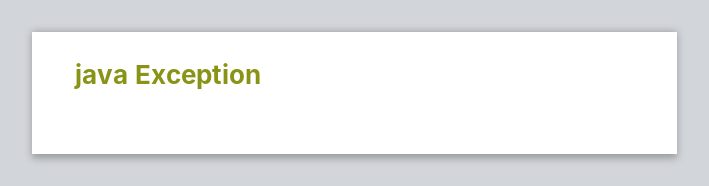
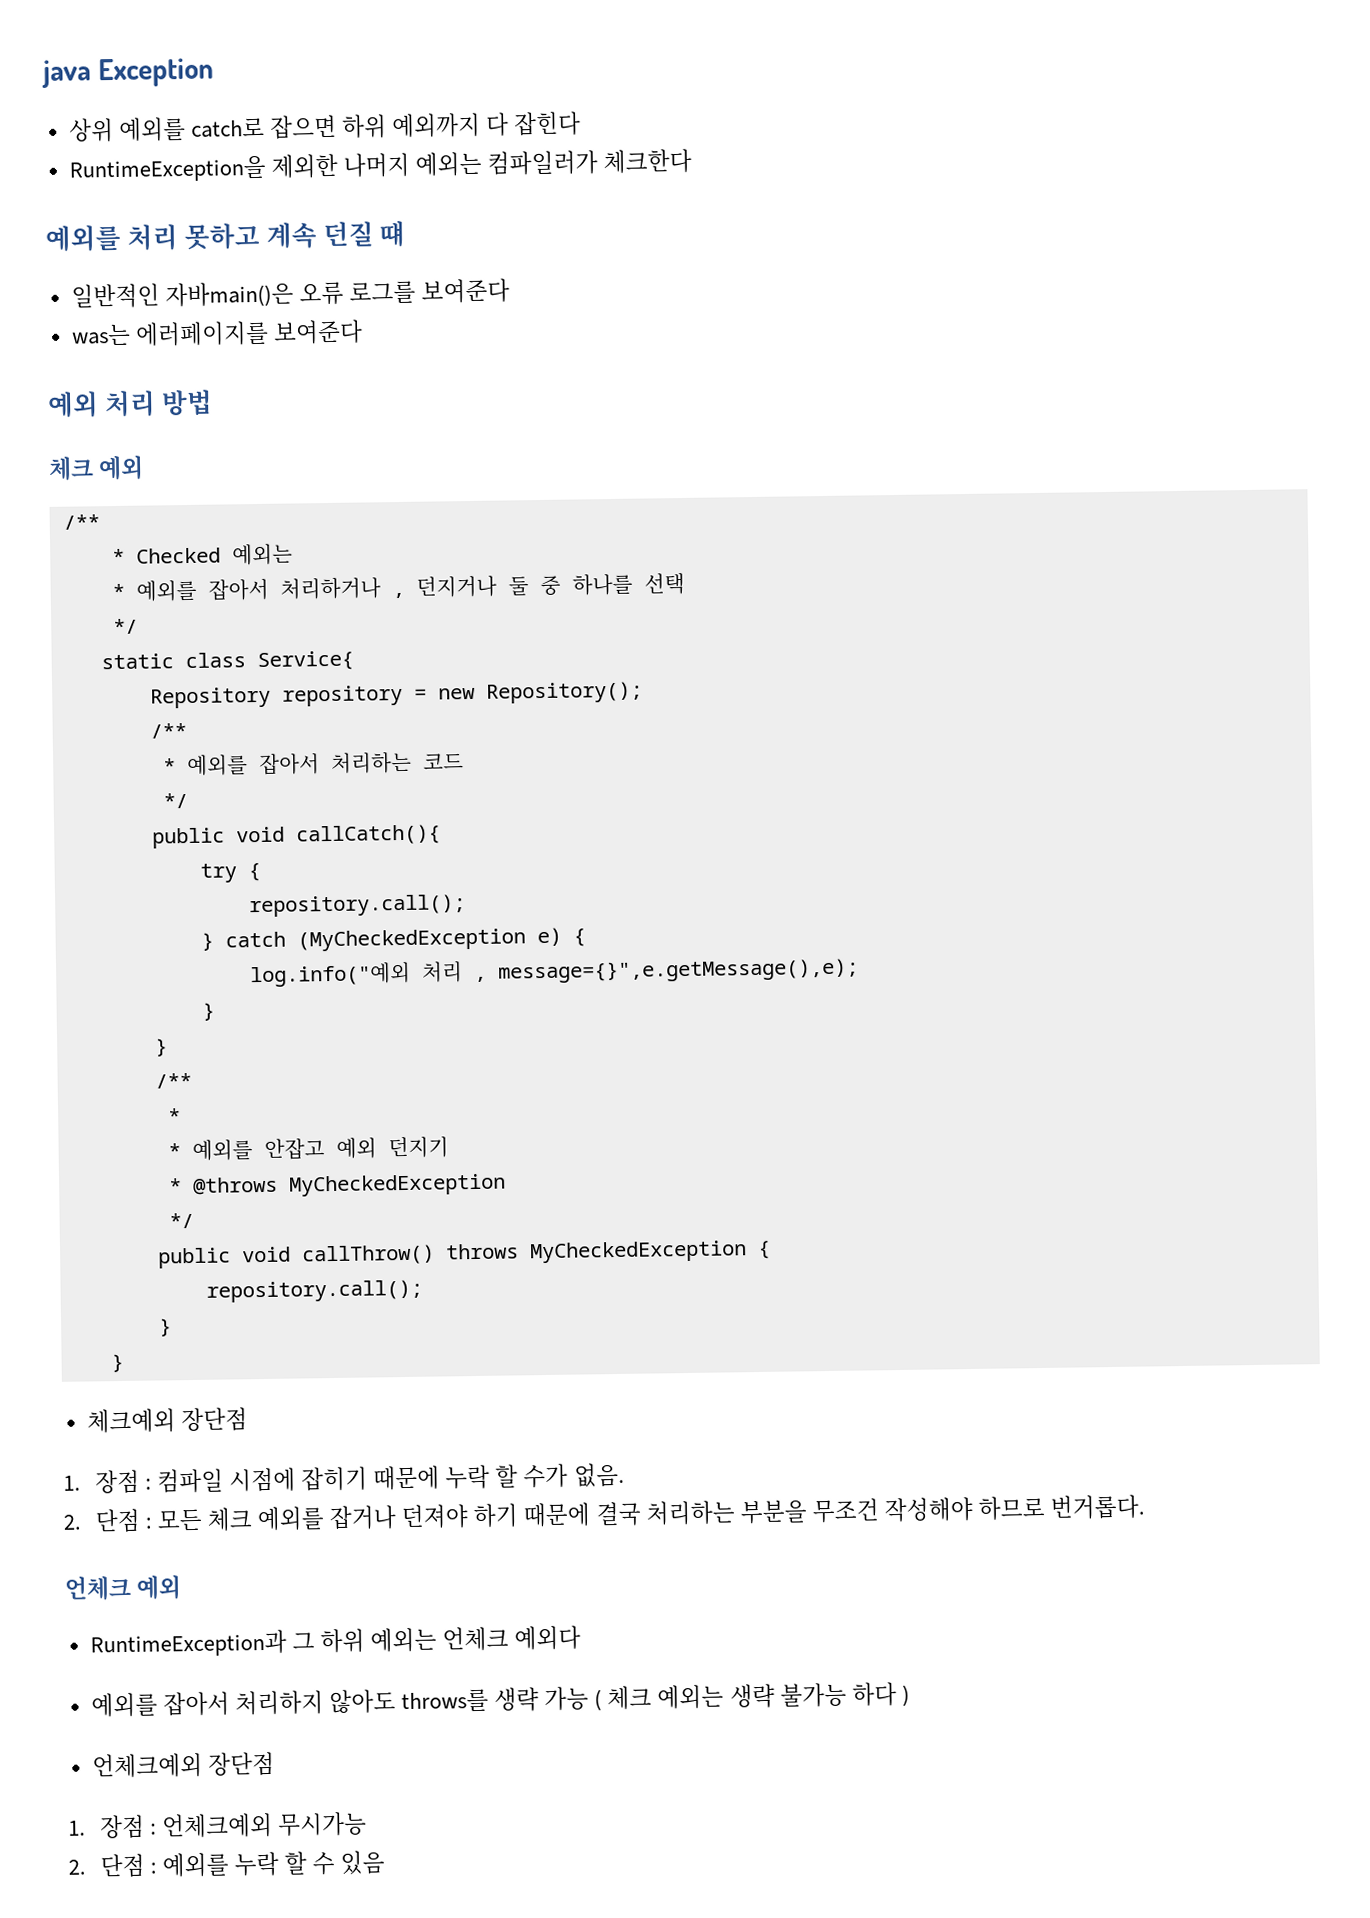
+ 상위 예외를 catch로 잡으면 하위 예외까지 다 잡힌다
+ RuntimeException을 제외한 나머지 예외는 컴파일러가 체크한다
+ 예외를 처리 못하고 계속 던질 떄
+ 일반적인 자바main()은 오류 로그를 보여준다
+ was는 에러페이지를 보여준다
+ 예외 처리 방법
+ 체크 예외
+ /**
+ * Checked 예외는
+ * 예외를 잡아서 처리하거나 , 던지거나 둘 중 하나를 선택
+ */
+ static class Service{
+ Repository repository = new Repository();
+ /**
+ * 예외를 잡아서 처리하는 코드
+ */
+ public void callCatch(){
+ try {
+ repository.call();
+ } catch (MyCheckedException e) {
+ log.info("예외 처리 , message={}",e.getMessage(),e);
+ }
+ }
+ /**
+ *
+ * 예외를 안잡고 예외 던지기
+ * @throws MyCheckedException
+ */
+ public void callThrow() throws MyCheckedException {
+ repository.call();
+ }
+ }
+ 체크예외 장단점
+ 1. 장점 : 컴파일 시점에 잡히기 때문에 누락 할 수가 없음.
+ 2. 단점 : 모든 체크 예외를 잡거나 던져야 하기 때문에 결국 처리하는 부분을 무조건 작성해야 하므로 번거롭다.
+ 언체크 예외
+ RuntimeException과 그 하위 예외는 언체크 예외다
+ 예외를 잡아서 처리하지 않아도 throws를 생략 가능 ( 체크 예외는 생략 불가능 하다 )
+ 언체크예외 장단점
+ 1. 장점 : 언체크예외 무시가능
+ 2. 단점 : 예외를 누락 할 수 있음

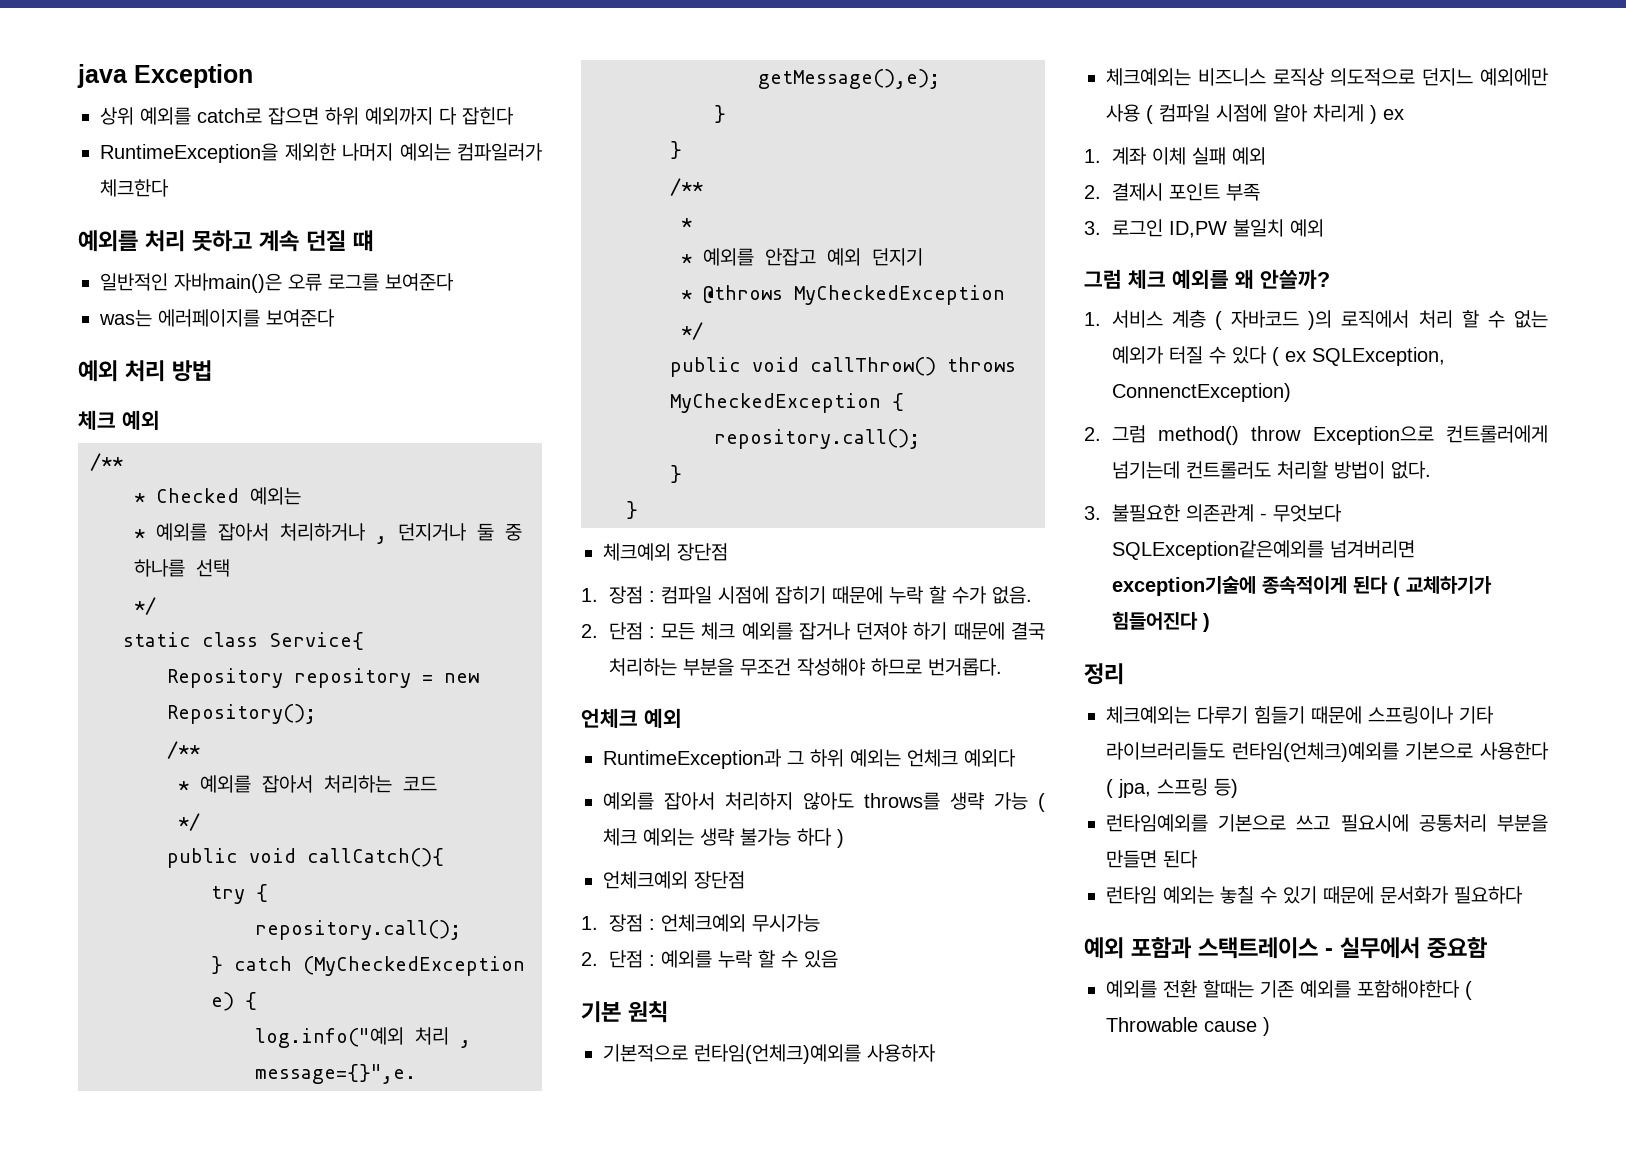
+ 기본 원칙
+ 기본적으로 런타임(언체크)예외를 사용하자
+ 체크예외는 비즈니스 로직상 의도적으로 던지느 예외에만 사용 ( 컴파일 시점에 알아 차리게 ) ex
+ 1. 계좌 이체 실패 예외
+ 2. 결제시 포인트 부족
+ 3. 로그인 ID,PW 불일치 예외
+ 그럼 체크 예외를 왜 안쓸까?
+ 1. 서비스 계층 ( 자바코드 )의 로직에서 처리 할 수 없는 예외가 터질 수 있다 ( ex SQLException, ConnenctException)
+ 2. 그럼 method() throw Exception으로 컨트롤러에게 넘기는데 컨트롤러도 처리할 방법이 없다.
+ 3. 불필요한 의존관계 - 무엇보다 SQLException같은예외를 넘겨버리면 exception기술에 종속적이게 된다 ( 교체하기가 힘들어진다 )
+ 정리
+ 체크예외는 다루기 힘들기 때문에 스프링이나 기타 라이브러리들도 런타임(언체크)예외를 기본으로 사용한다 ( jpa, 스프링 등)
+ 런타임예외를 기본으로 쓰고 필요시에 공통처리 부분을 만들면 된다
+ 런타임 예외는 놓칠 수 있기 때문에 문서화가 필요하다
+ 예외 포함과 스택트레이스 - 실무에서 중요함
+ 예외를 전환 할때는 기존 예외를 포함해야한다 ( Throwable cause )

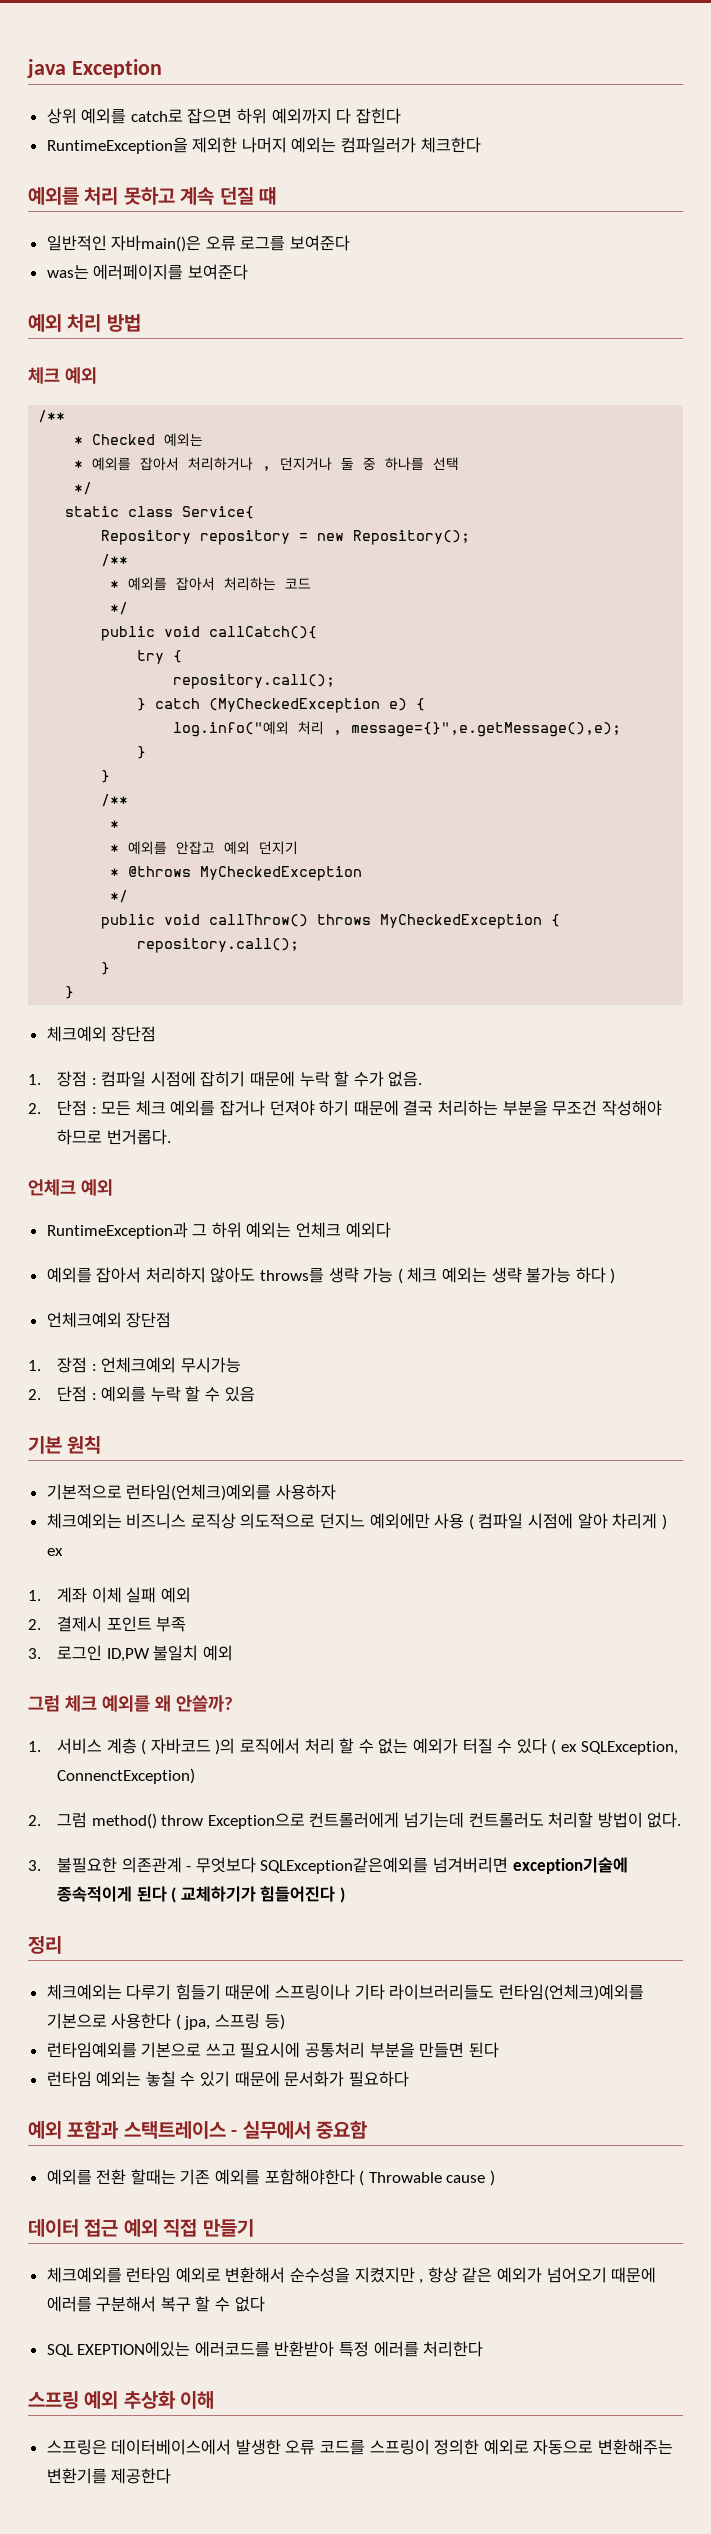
+ 데이터 접근 예외 직접 만들기
+ 체크예외를 런타임 예외로 변환해서 순수성을 지켰지만 , 항상 같은 예외가 넘어오기 때문에 에러를 구분해서 복구 할 수 없다
+ SQL EXEPTION에있는 에러코드를 반환받아 특정 에러를 처리한다
+ 스프링 예외 추상화 이해
+ 스프링은 데이터베이스에서 발생한 오류 코드를 스프링이 정의한 예외로 자동으로 변환해주는 변환기를 제공한다

